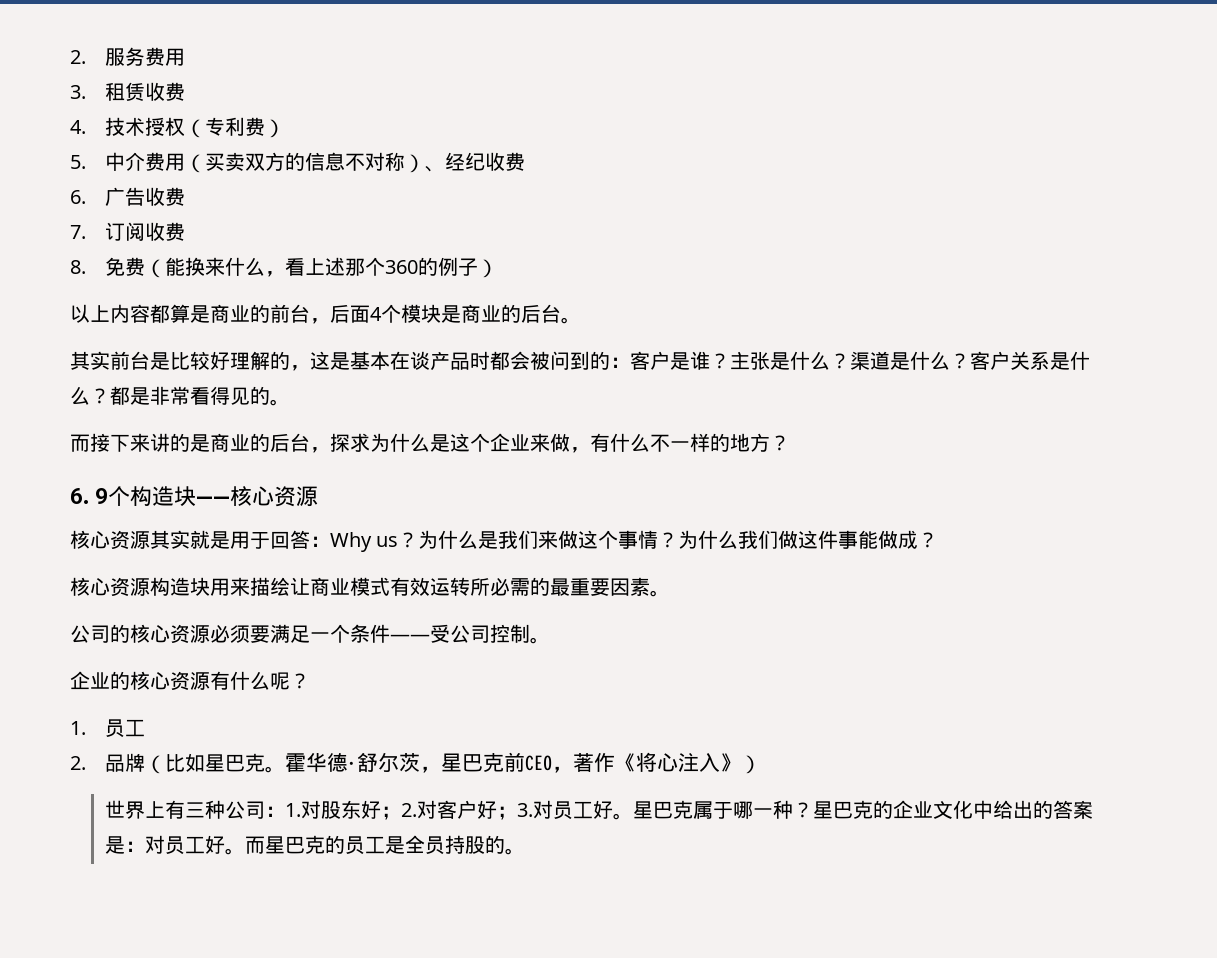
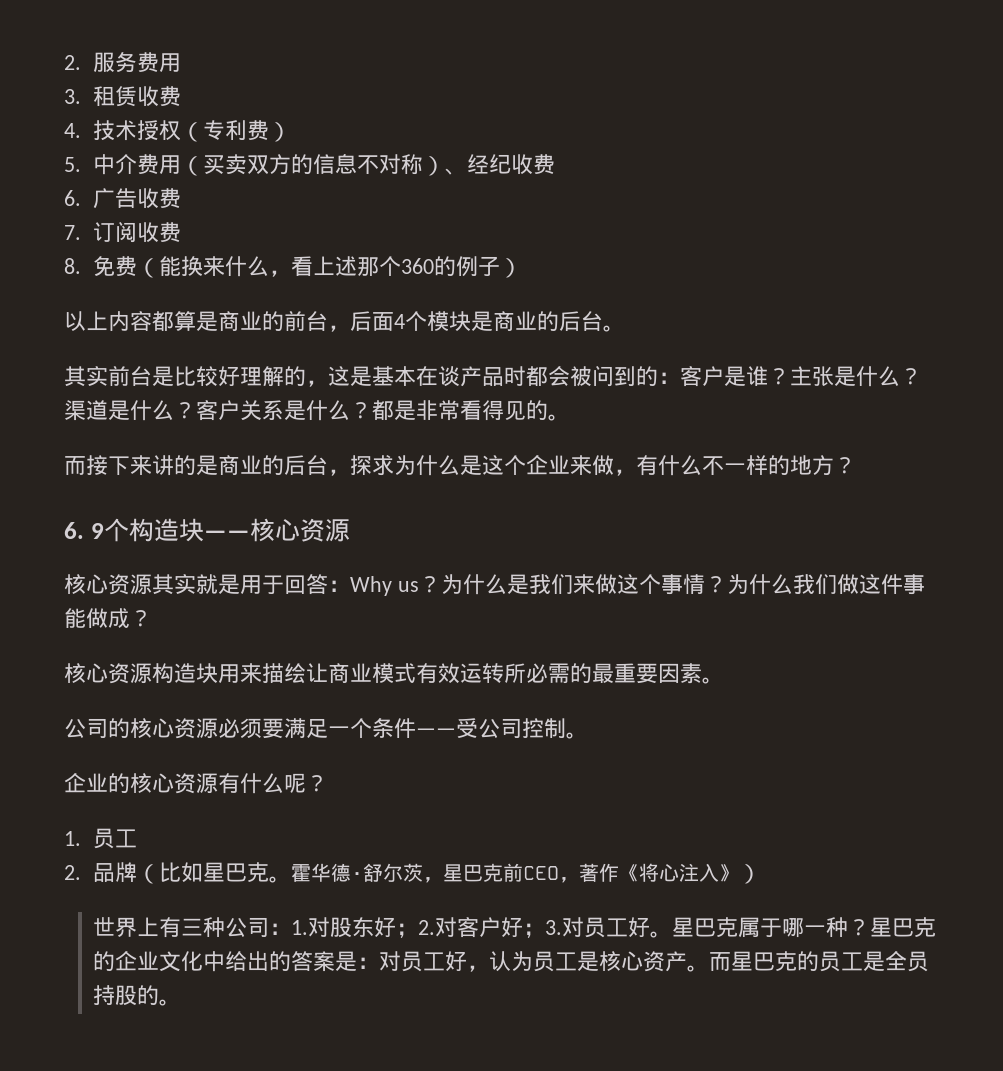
- 星巴克的企业文化中给出的答案是：对员工好。
+ 星巴克的企业文化中给出的答案是：对员工好，认为员工是核心资产。

